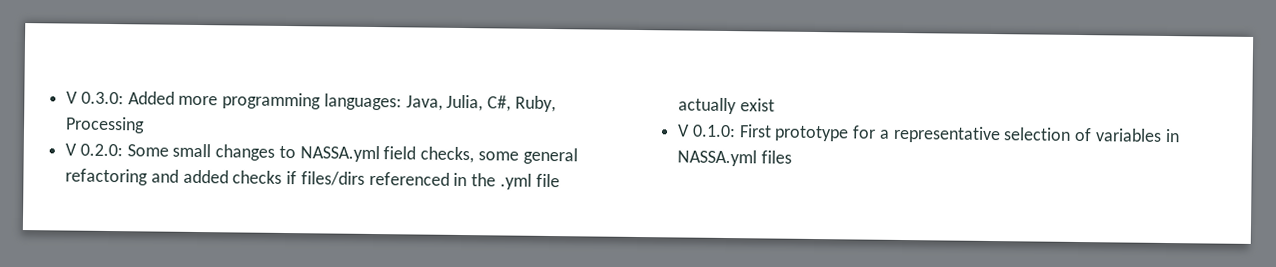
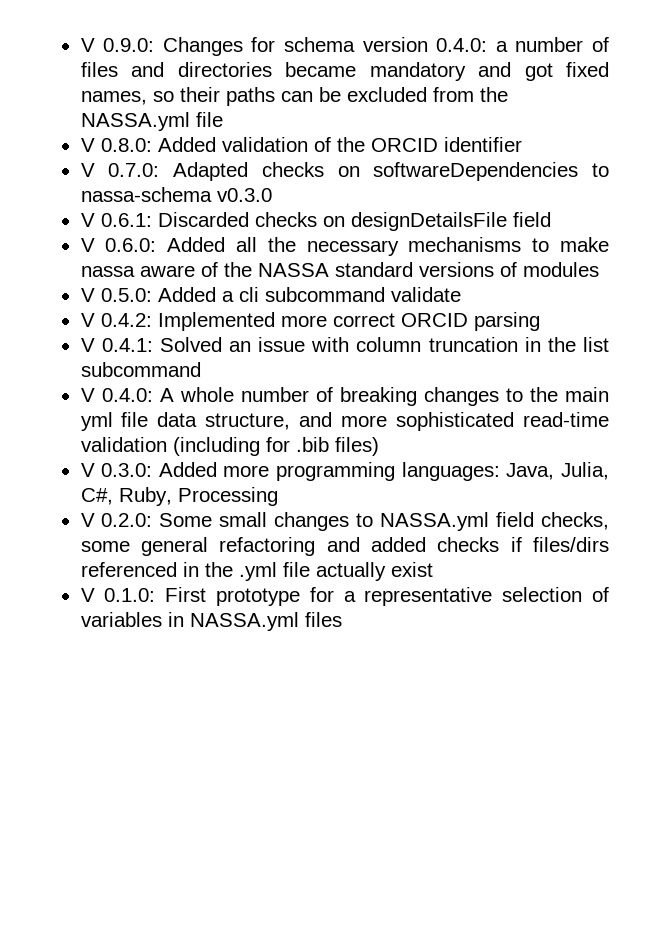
+ V 0.9.0: Changes for schema version 0.4.0: a number of files and directories became mandatory and got fixed names, so their paths can be excluded from the NASSA.yml file
+ V 0.8.0: Added validation of the ORCID identifier
+ V 0.7.0: Adapted checks on softwareDependencies to nassa-schema v0.3.0
+ V 0.6.1: Discarded checks on designDetailsFile field
+ V 0.6.0: Added all the necessary mechanisms to make nassa aware of the NASSA standard versions of modules
+ V 0.5.0: Added a cli subcommand validate
+ V 0.4.2: Implemented more correct ORCID parsing
+ V 0.4.1: Solved an issue with column truncation in the list subcommand
+ V 0.4.0: A whole number of breaking changes to the main yml file data structure, and more sophisticated read-time validation (including for .bib files)

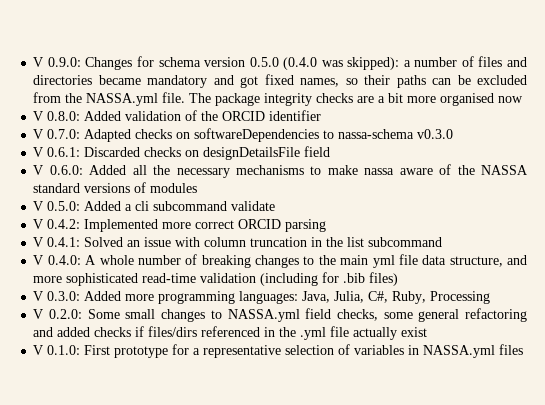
- V 0.9.0: Changes for schema version 0.4.0: a number of files and directories became mandatory and got fixed names, so their paths can be excluded from the NASSA.yml file
+ V 0.9.0: Changes for schema version 0.5.0 (0.4.0 was skipped): a number of files and directories became mandatory and got fixed names, so their paths can be excluded from the NASSA.yml file. The package integrity checks are a bit more organised now

